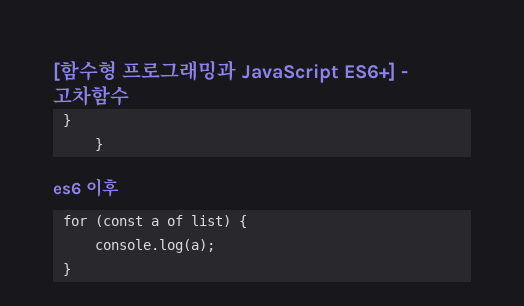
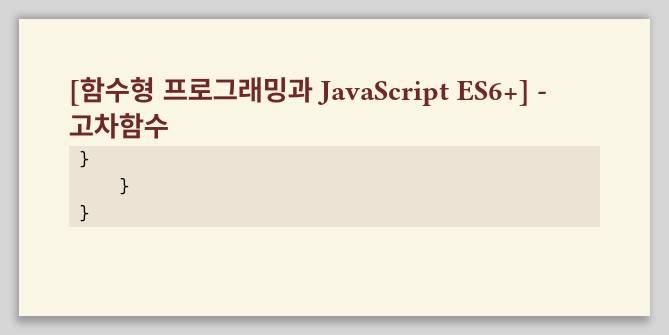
- es6 이후
- for (const a of list) {
- console.log(a);

